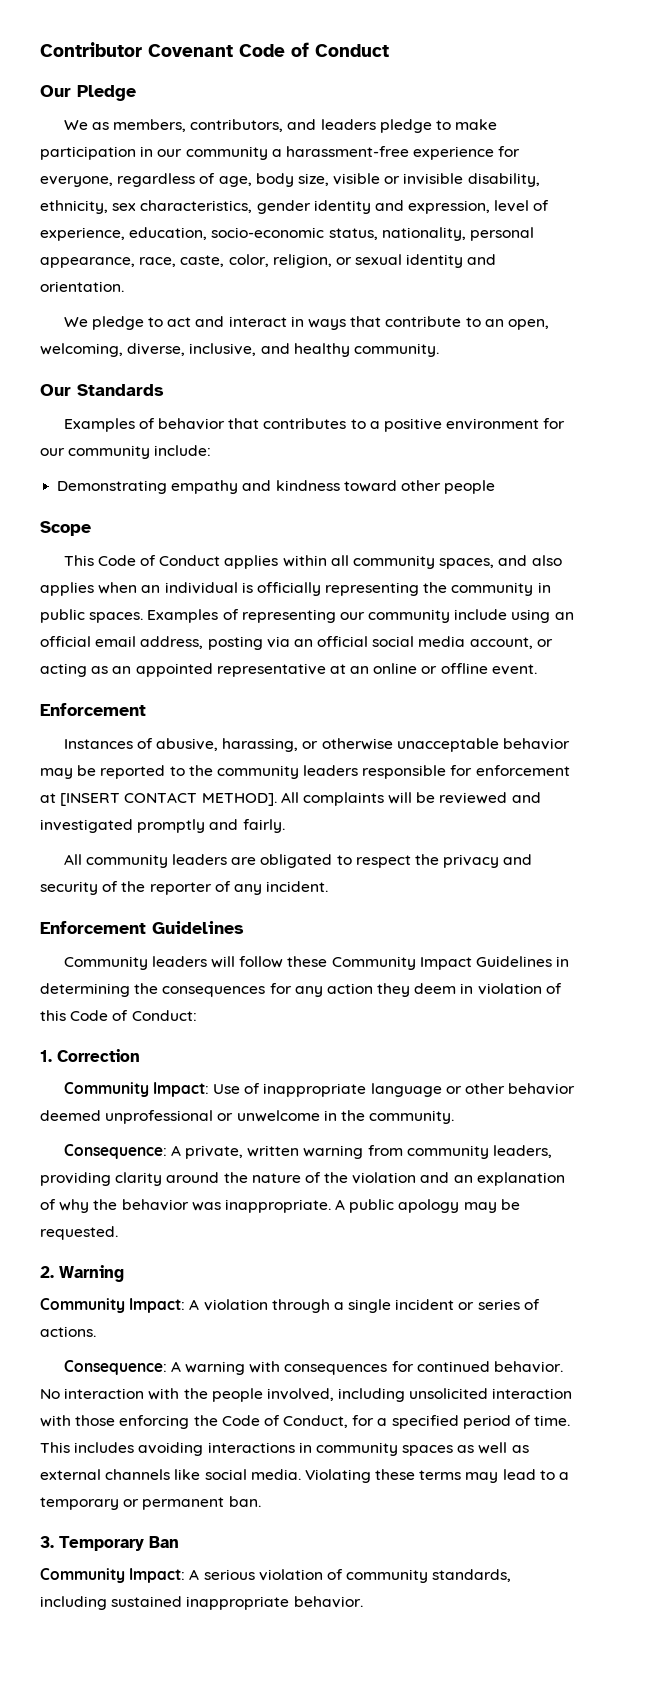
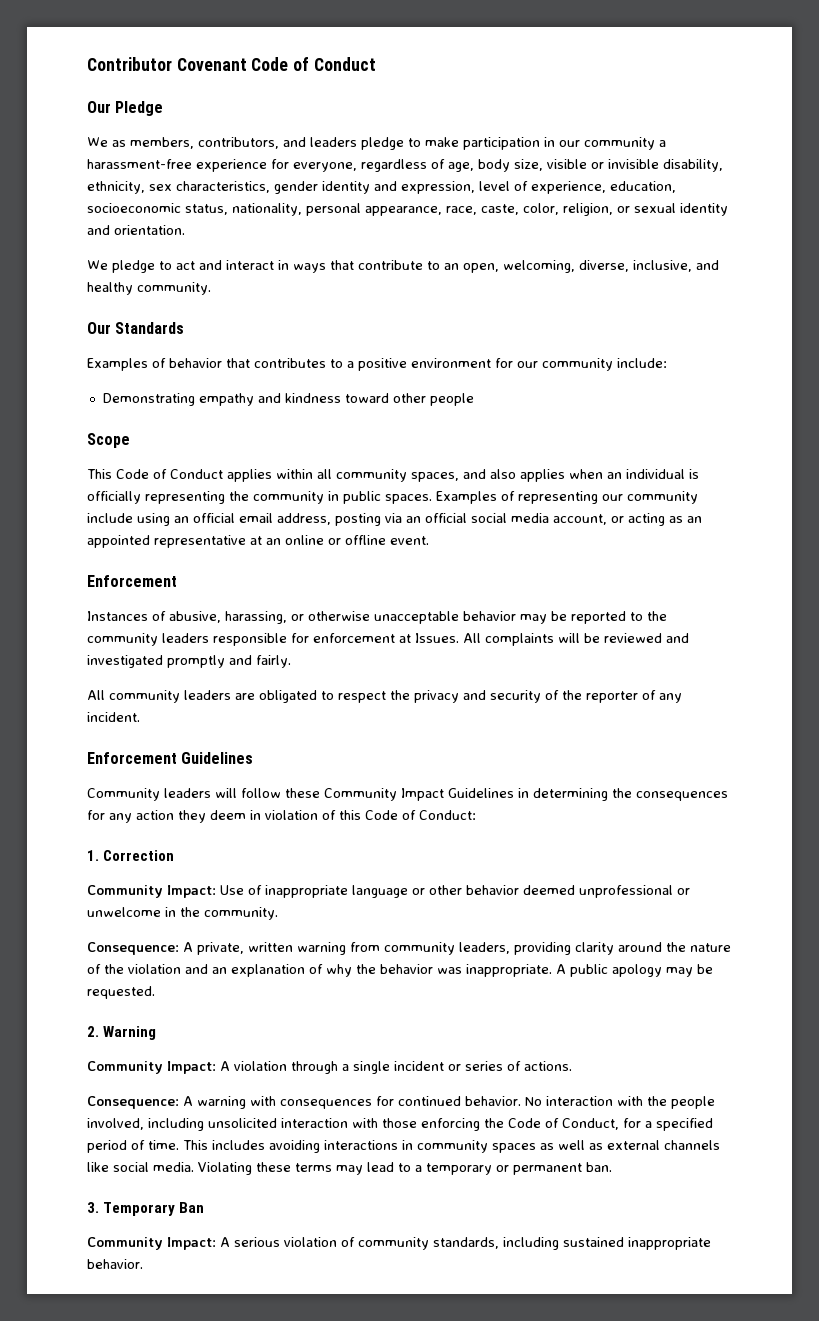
- We as members, contributors, and leaders pledge to make participation in our community a harassment-free experience for everyone, regardless of age, body size, visible or invisible disability, ethnicity, sex characteristics, gender identity and expression, level of experience, education, socio-economic status, nationality, personal appearance, race, caste, color, religion, or sexual identity and orientation.
+ We as members, contributors, and leaders pledge to make participation in our community a harassment-free experience for everyone, regardless of age, body size, visible or invisible disability, ethnicity, sex characteristics, gender identity and expression, level of experience, education, socioeconomic status, nationality, personal appearance, race, caste, color, religion, or sexual identity and orientation.
- Instances of abusive, harassing, or otherwise unacceptable behavior may be reported to the community leaders responsible for enforcement at [INSERT CONTACT METHOD].
+ Instances of abusive, harassing, or otherwise unacceptable behavior may be reported to the community leaders responsible for enforcement at Issues.

